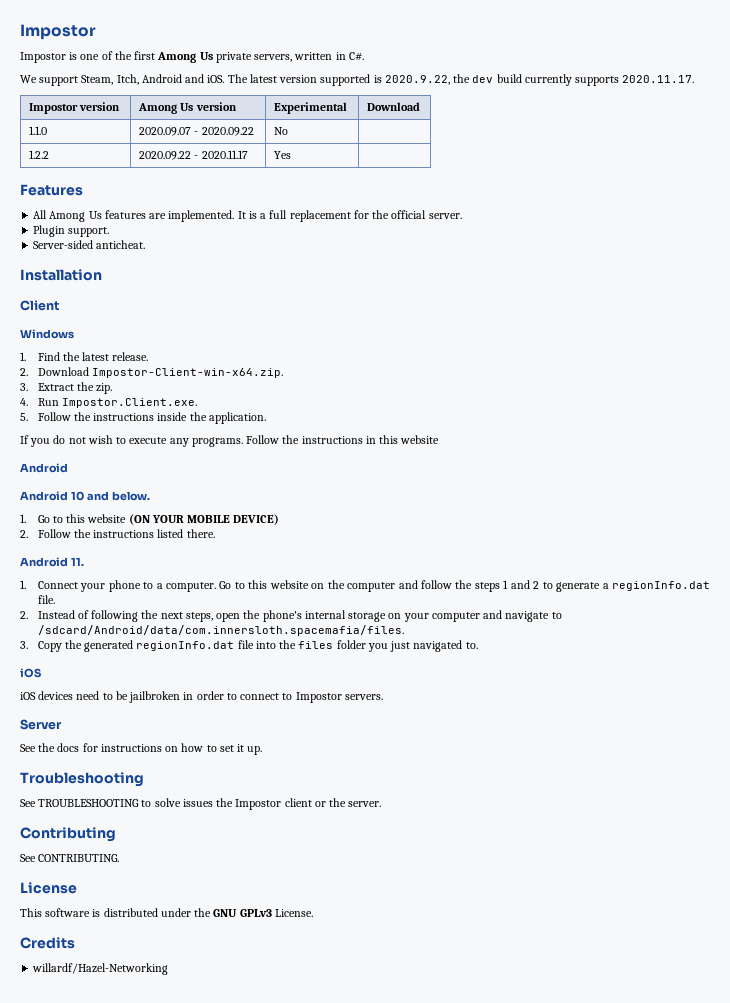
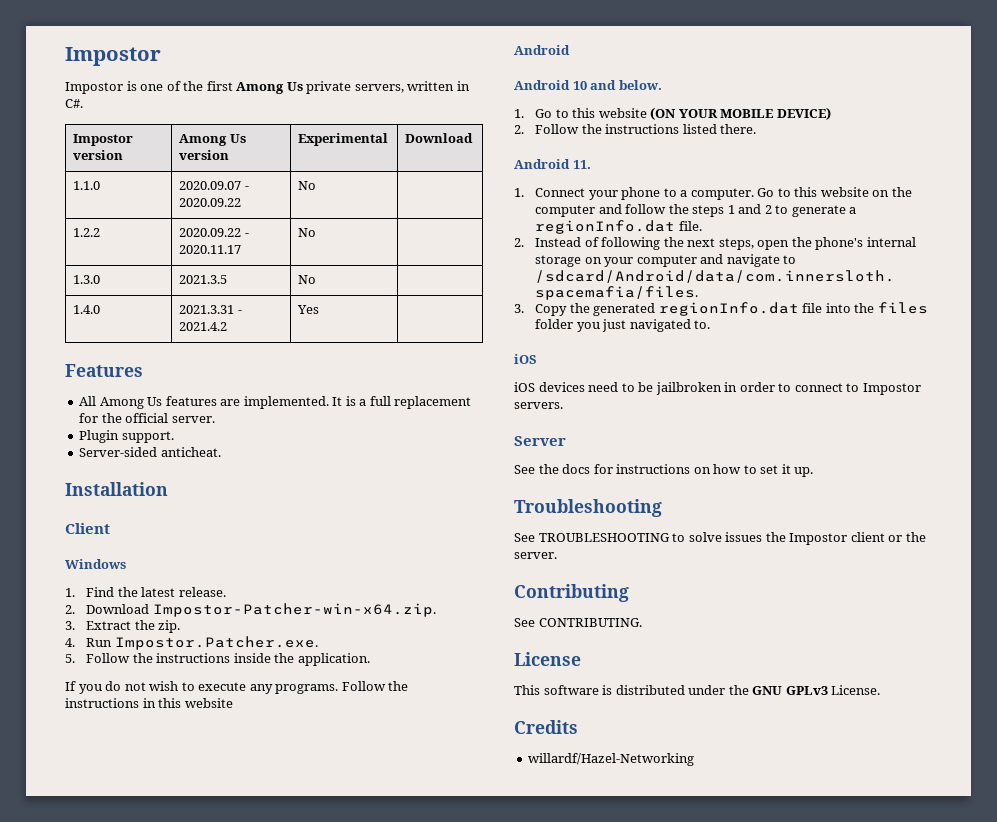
- We support Steam, Itch, Android and iOS. The latest version supported is 2020.9.22, the dev build currently supports 2020.11.17.
- 1.2.2 | 2020.09.22 - 2020.11.17 | Yes |
+ 1.2.2 | 2020.09.22 - 2020.11.17 | No |
+ 1.3.0 | 2021.3.5 | No |
+ 1.4.0 | 2021.3.31 - 2021.4.2 | Yes |
- 2. Download Impostor-Client-win-x64.zip.
+ 2. Download Impostor-Patcher-win-x64.zip.
- 4. Run Impostor.Client.exe.
+ 4. Run Impostor.Patcher.exe.

